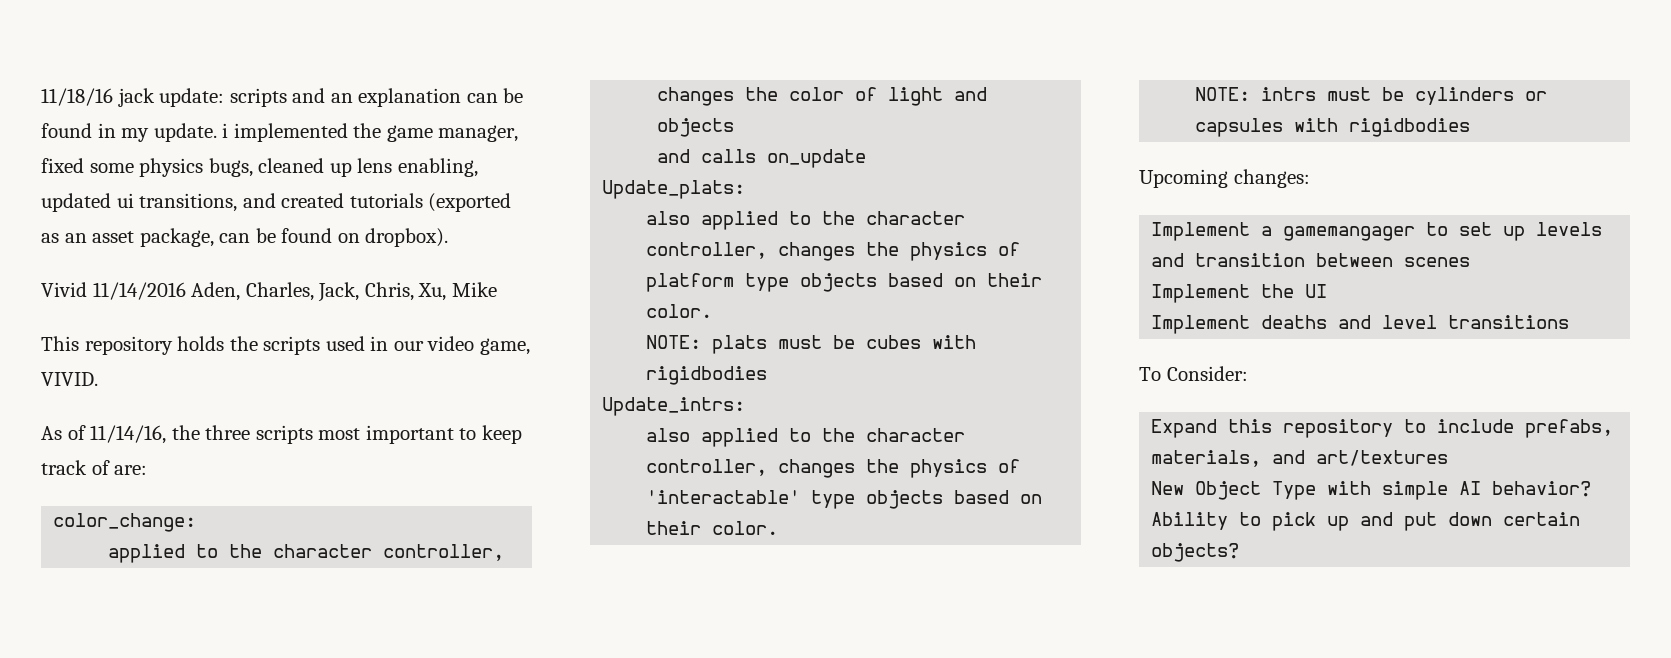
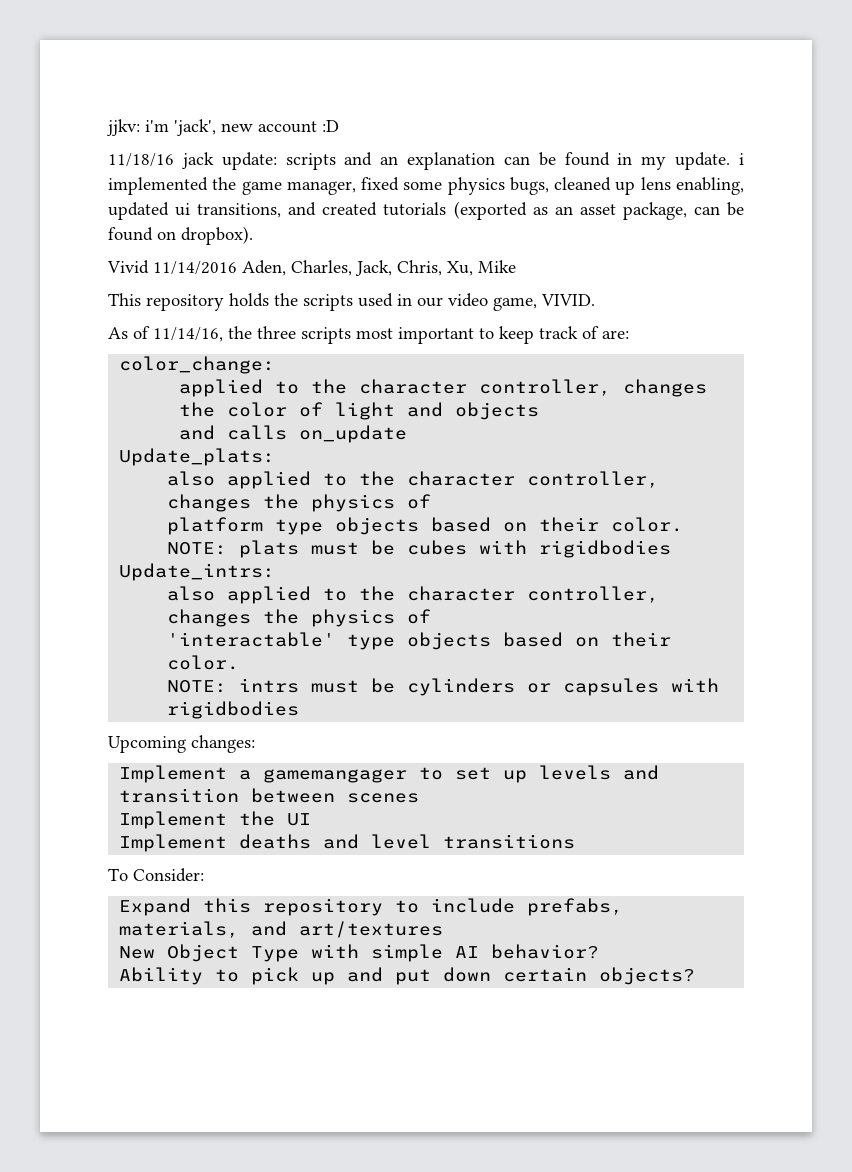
+ jjkv: i'm 'jack', new account :D

